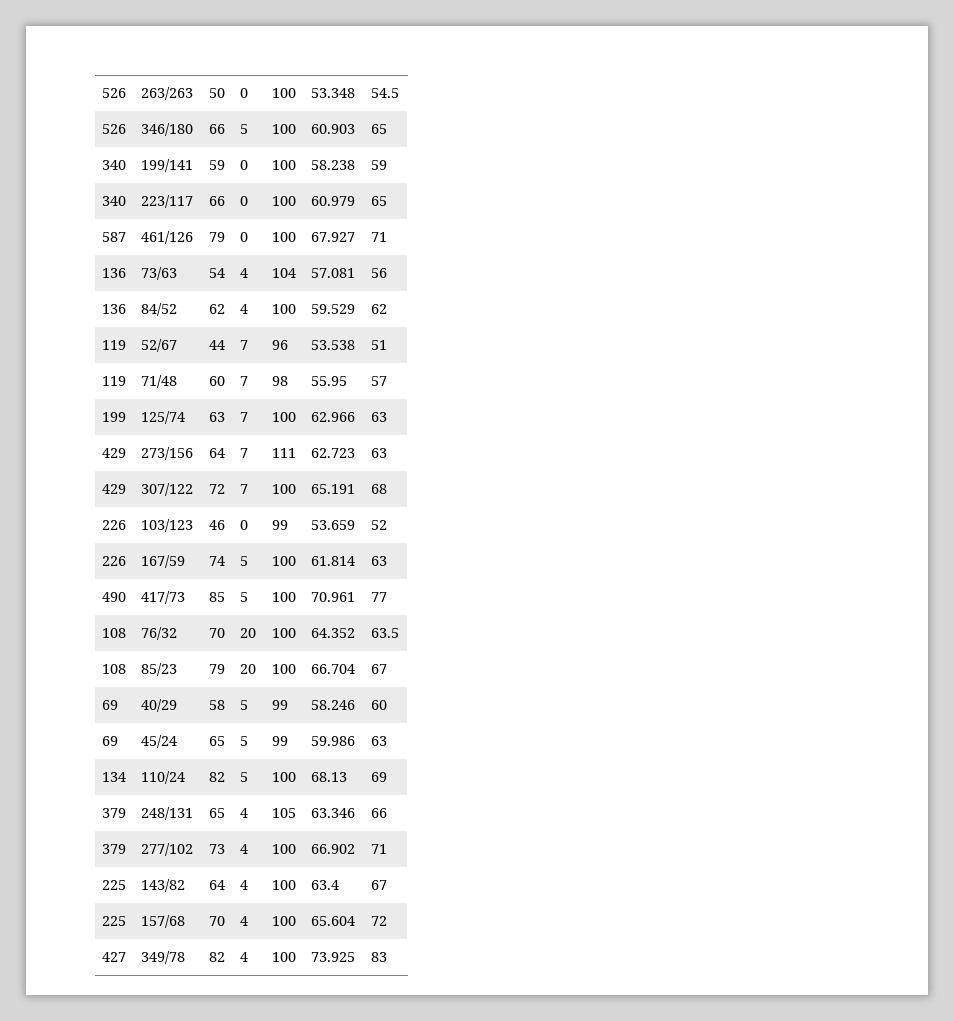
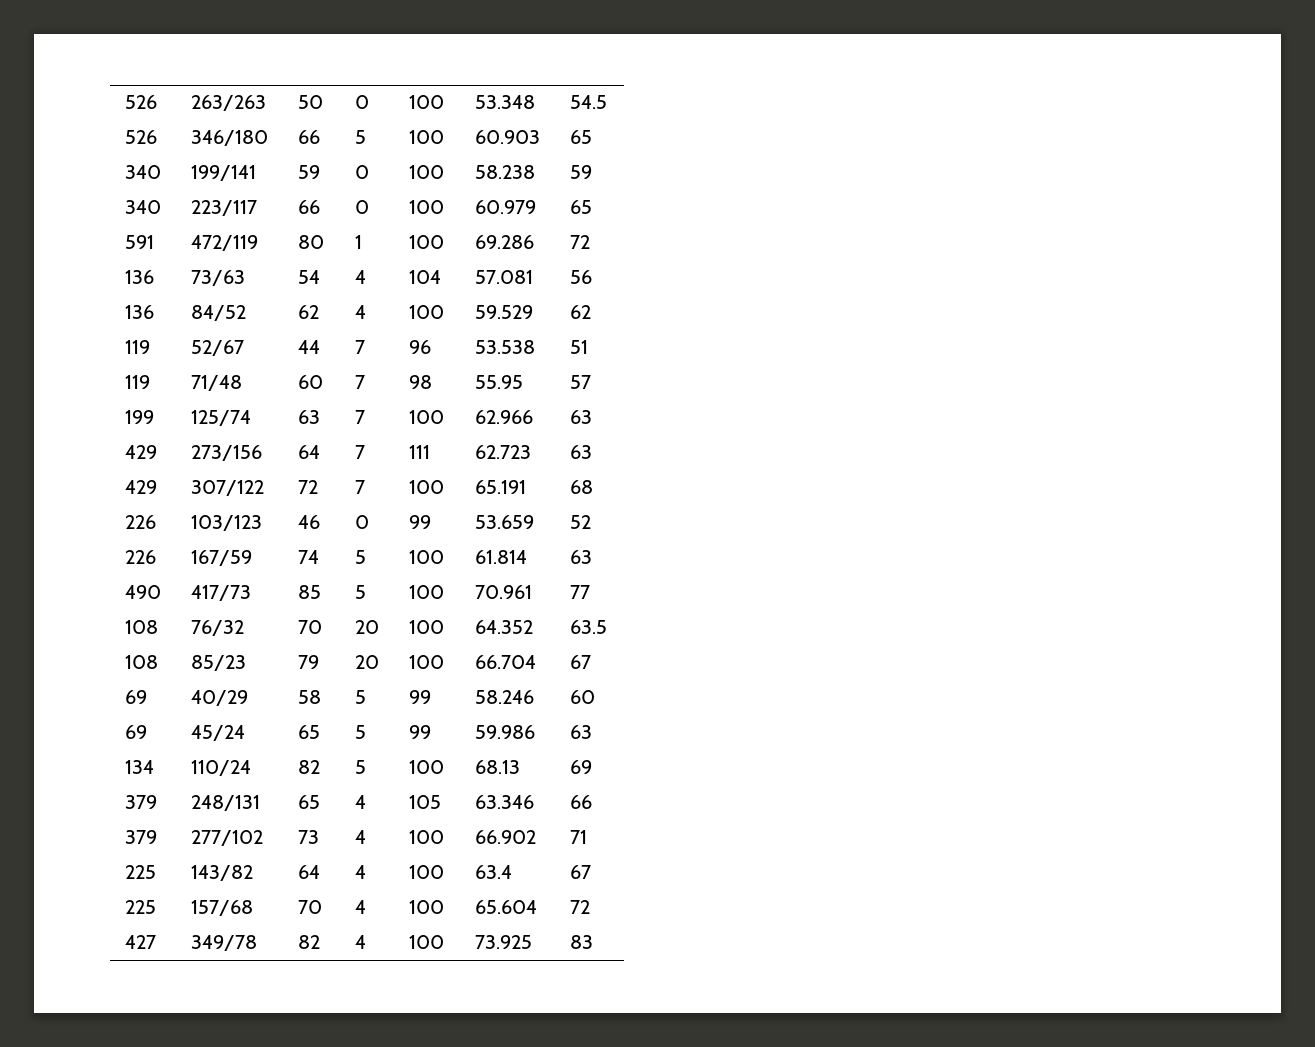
- 587 | 461/126 | 79 | 0 | 100 | 67.927 | 71
+ 591 | 472/119 | 80 | 1 | 100 | 69.286 | 72

